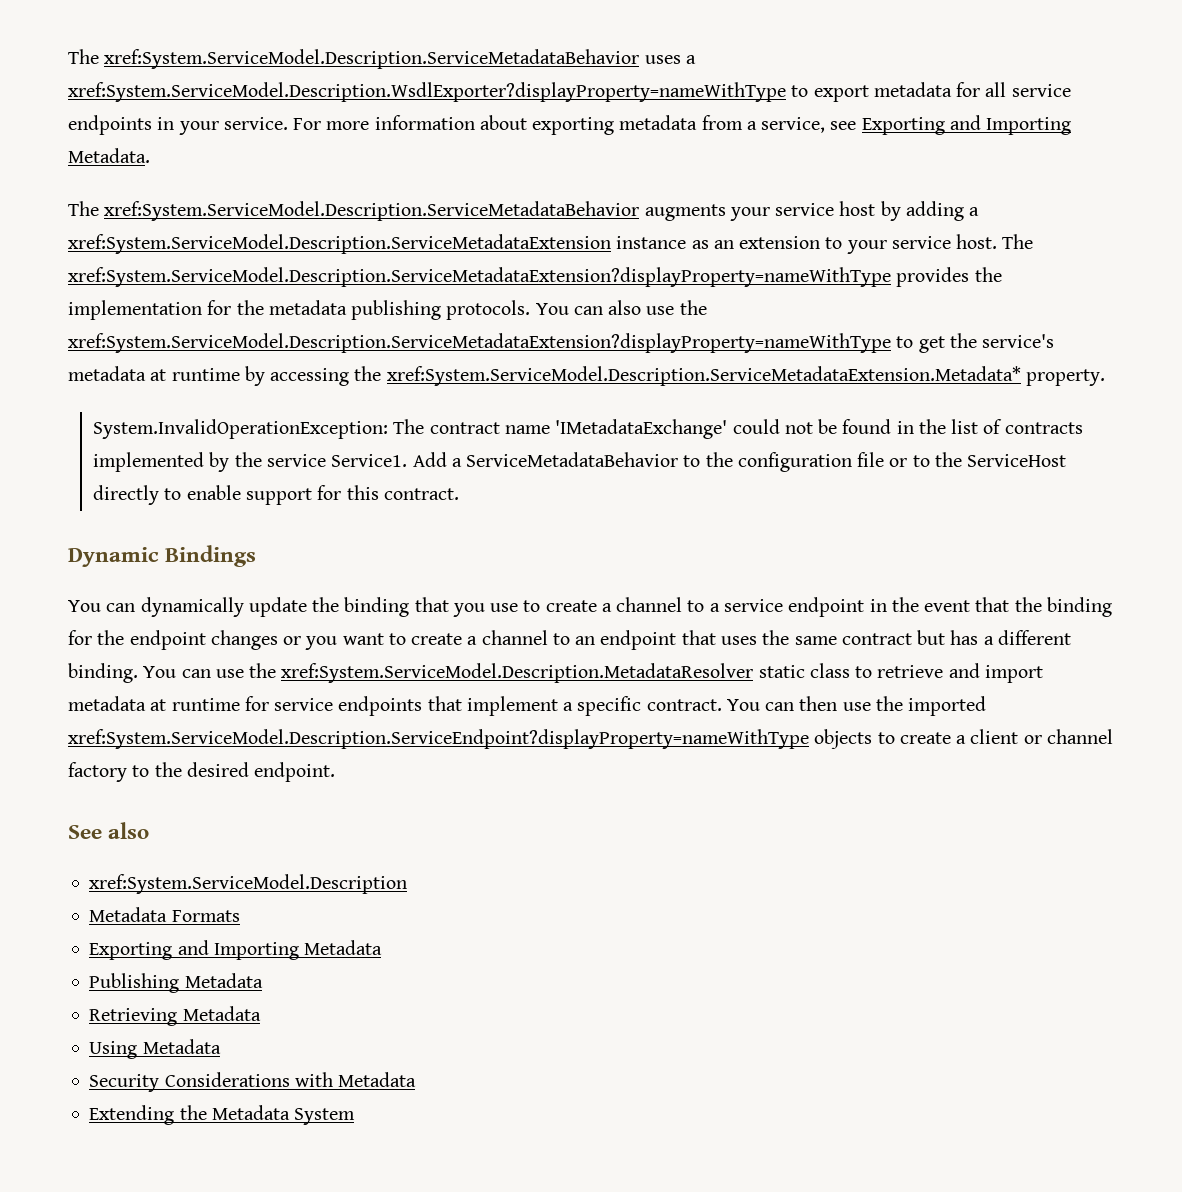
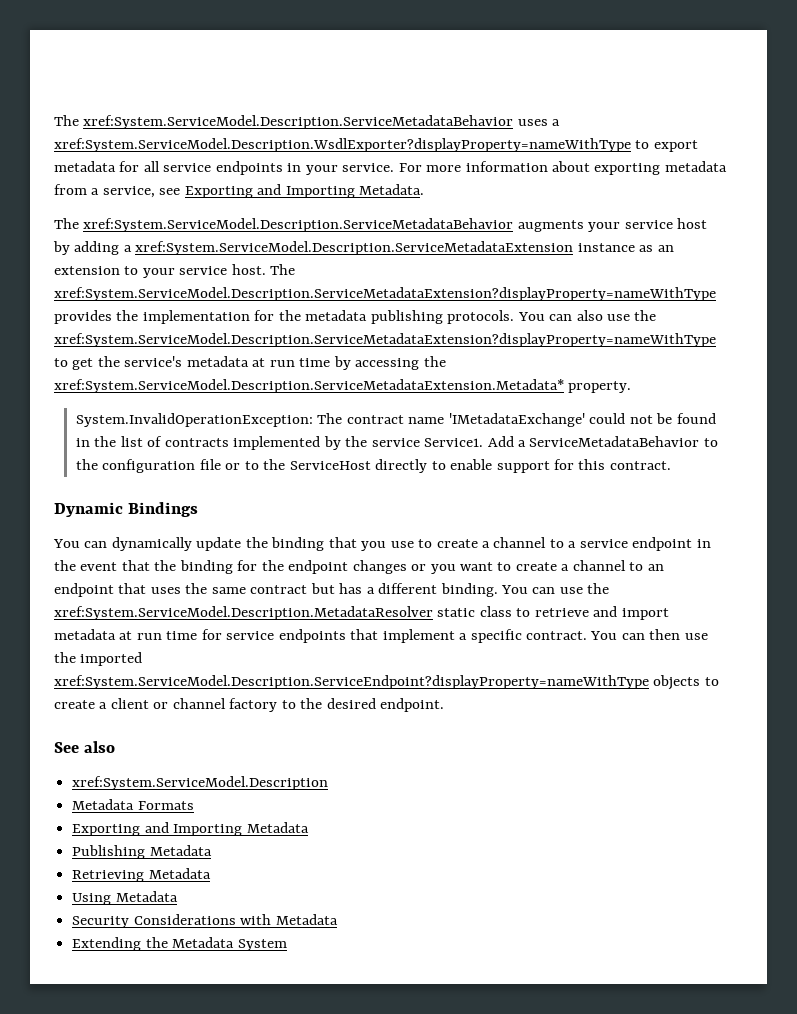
- You can also use the xref:System.ServiceModel.Description.ServiceMetadataExtension?displayProperty=nameWithType to get the service's metadata at runtime by accessing the xref:System.ServiceModel.Description.ServiceMetadataExtension.Metadata* property.
+ You can also use the xref:System.ServiceModel.Description.ServiceMetadataExtension?displayProperty=nameWithType to get the service's metadata at run time by accessing the xref:System.ServiceModel.Description.ServiceMetadataExtension.Metadata* property.
- You can use the xref:System.ServiceModel.Description.MetadataResolver static class to retrieve and import metadata at runtime for service endpoints that implement a specific contract.
+ You can use the xref:System.ServiceModel.Description.MetadataResolver static class to retrieve and import metadata at run time for service endpoints that implement a specific contract.

